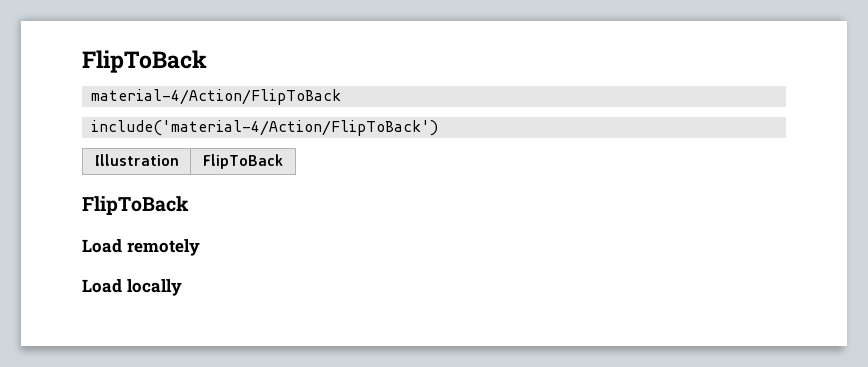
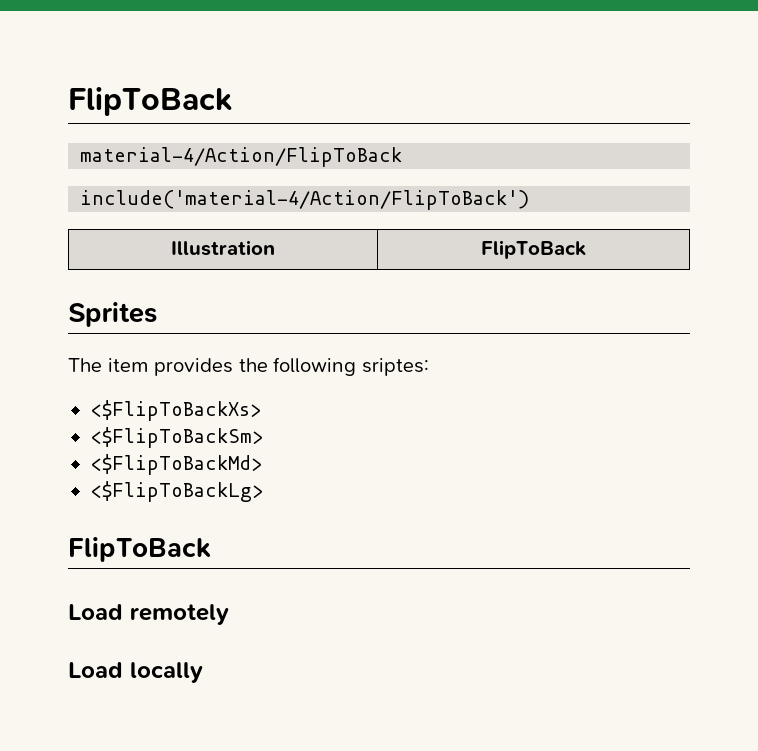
+ Sprites
+ The item provides the following sriptes:
+ <$FlipToBackXs>
+ <$FlipToBackSm>
+ <$FlipToBackMd>
+ <$FlipToBackLg>

